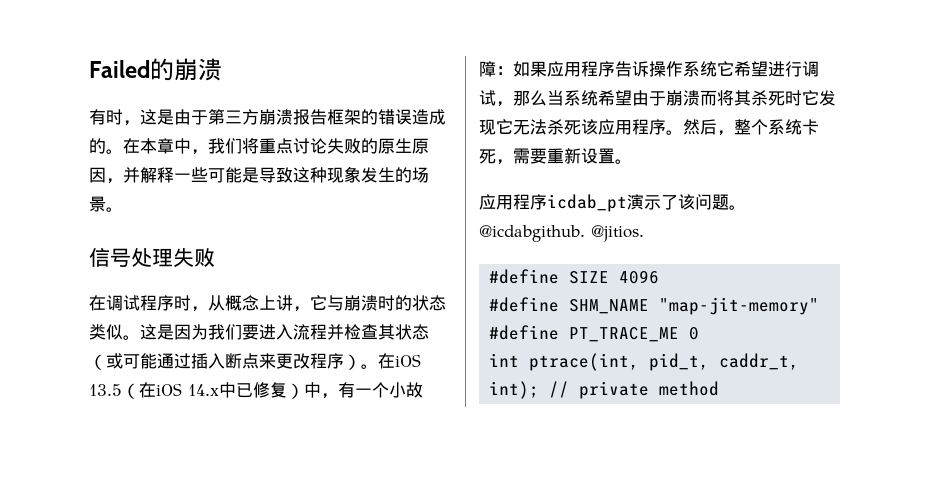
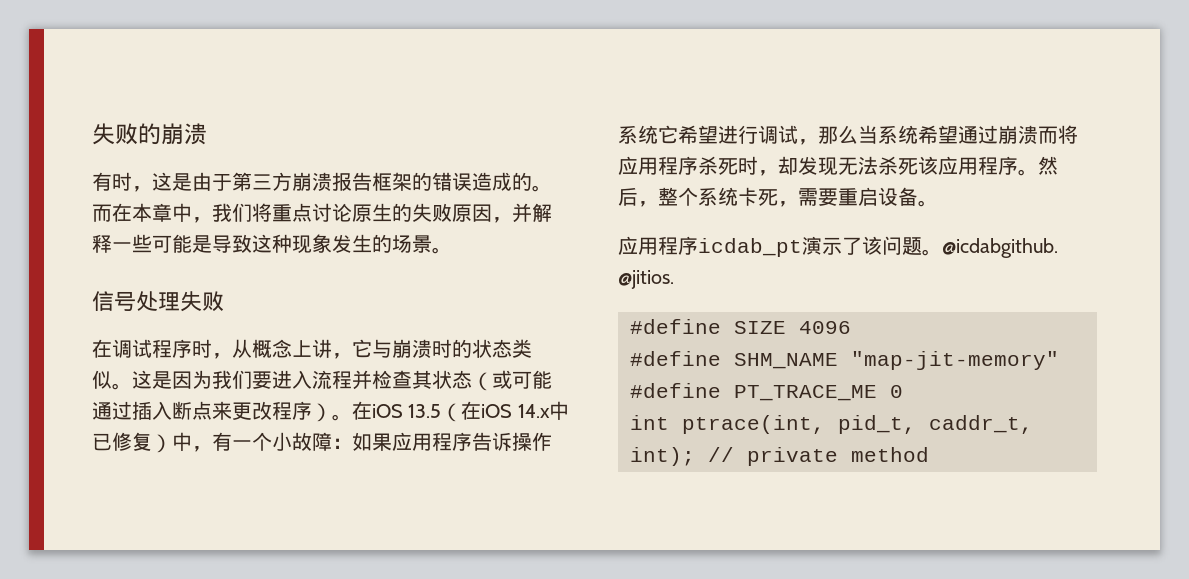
- Failed的崩溃
+ 失败的崩溃
- 在本章中，我们将重点讨论失败的原生原因，并解释一些可能是导致这种现象发生的场景。
+ 而在本章中，我们将重点讨论原生的失败原因，并解释一些可能是导致这种现象发生的场景。
- 在iOS 13.5（在iOS 14.x中已修复）中，有一个小故障：如果应用程序告诉操作系统它希望进行调试，那么当系统希望由于崩溃而将其杀死时它发现它无法杀死该应用程序。
+ 在iOS 13.5（在iOS 14.x中已修复）中，有一个小故障：如果应用程序告诉操作系统它希望进行调试，那么当系统希望通过崩溃而将应用程序杀死时，却发现无法杀死该应用程序。
- 然后，整个系统卡死，需要重新设置。
+ 然后，整个系统卡死，需要重启设备。

